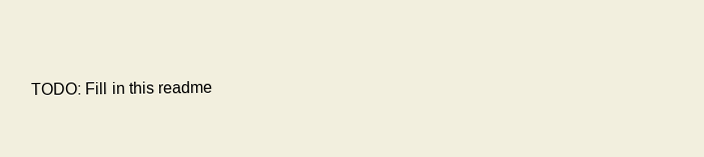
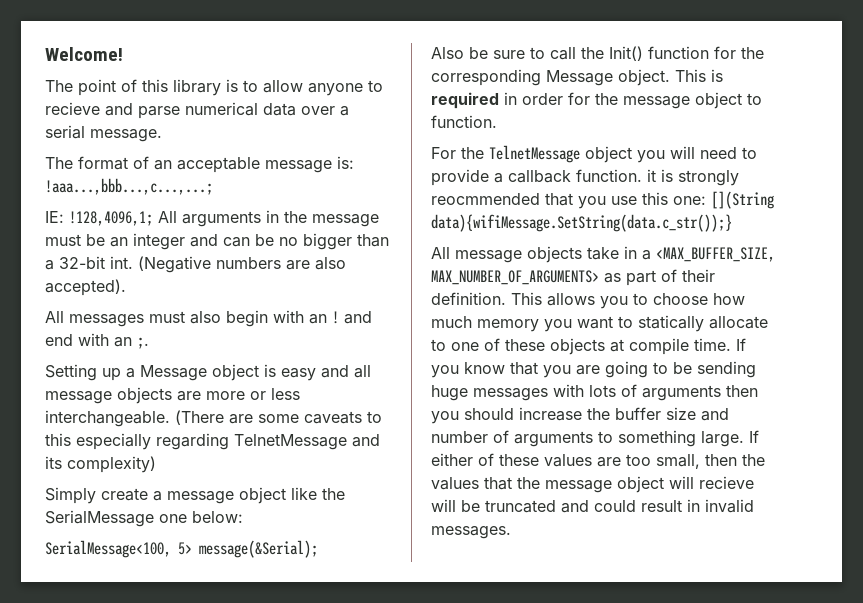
- TODO: Fill in this readme
+ Welcome!
+ The point of this library is to allow anyone to recieve and parse numerical data over a serial message.
+ The format of an acceptable message is: !aaa...,bbb...,c...,...;
+ IE: !128,4096,1; All arguments in the message must be an integer and can be no bigger than a 32-bit int. (Negative numbers are also accepted).
+ All messages must also begin with an ! and end with an ;.
+ Setting up a Message object is easy and all message objects are more or less interchangeable. (There are some caveats to this especially regarding TelnetMessage and its complexity)
+ Simply create a message object like the SerialMessage one below:
+ SerialMessage<100, 5> message(&Serial);
+ Also be sure to call the Init() function for the corresponding Message object. This is required in order for the message object to function.
+ For the TelnetMessage object you will need to provide a callback function. it is strongly reocmmended that you use this one: [](String data){wifiMessage.SetString(data.c_str());}
+ All message objects take in a <MAX_BUFFER_SIZE, MAX_NUMBER_OF_ARGUMENTS> as part of their definition. This allows you to choose how much memory you want to statically allocate to one of these objects at compile time. If you know that you are going to be sending huge messages with lots of arguments then you should increase the buffer size and number of arguments to something large. If either of these values are too small, then the values that the message object will recieve will be truncated and could result in invalid messages.

